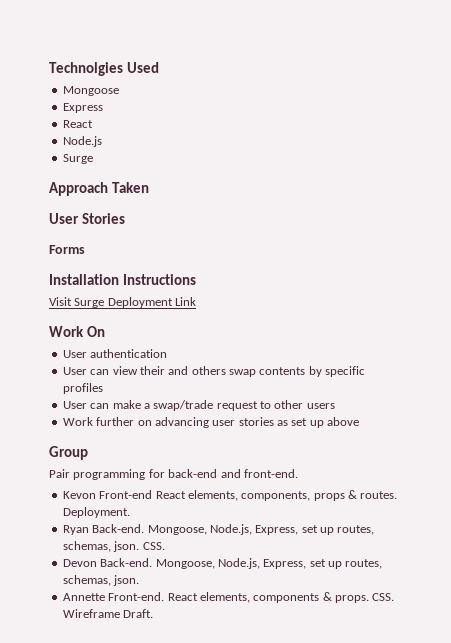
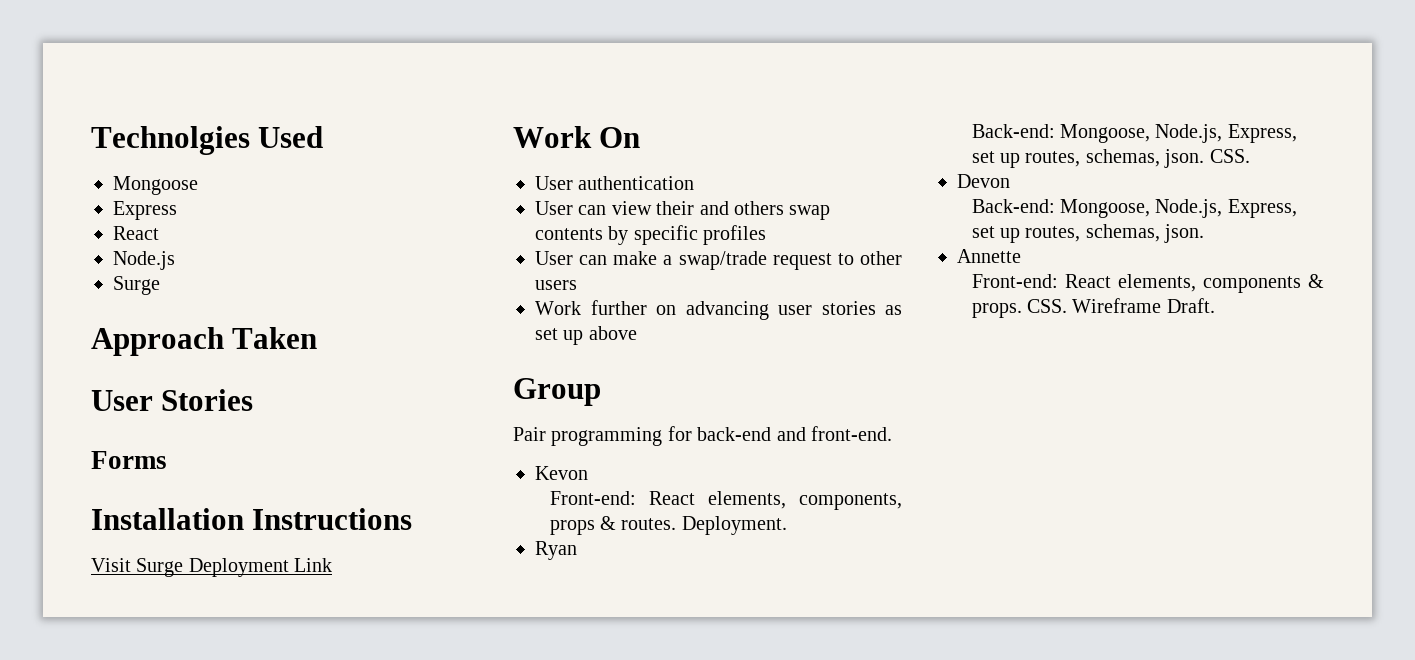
- Kevon Front-end React elements, components, props & routes.
+ Kevon
+ Front-end: React elements, components, props & routes.
- Ryan Back-end. Mongoose, Node.js, Express, set up routes, schemas, json.
+ Ryan
+ Back-end: Mongoose, Node.js, Express, set up routes, schemas, json.
- Devon Back-end. Mongoose, Node.js, Express, set up routes, schemas, json.
+ Devon
+ Back-end: Mongoose, Node.js, Express, set up routes, schemas, json.
- Annette Front-end. React elements, components & props.
+ Annette
+ Front-end: React elements, components & props.

